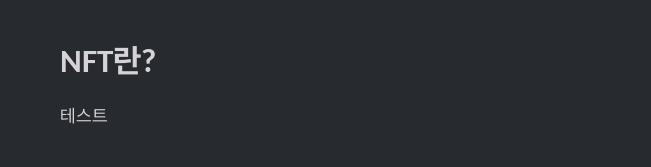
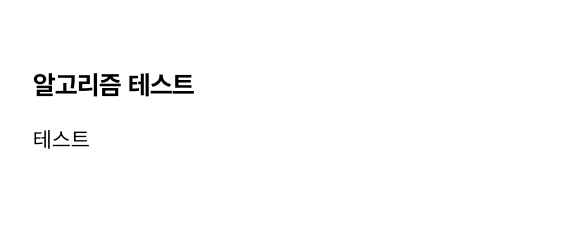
- NFT란?
+ 알고리즘 테스트

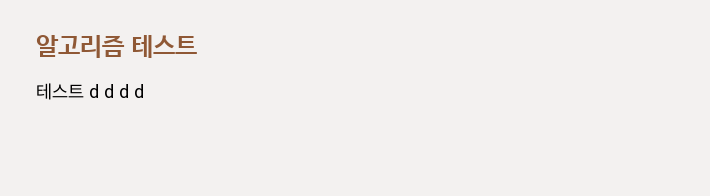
  알고리즘 테스트
- 테스트
+ 테스트 d d d d

